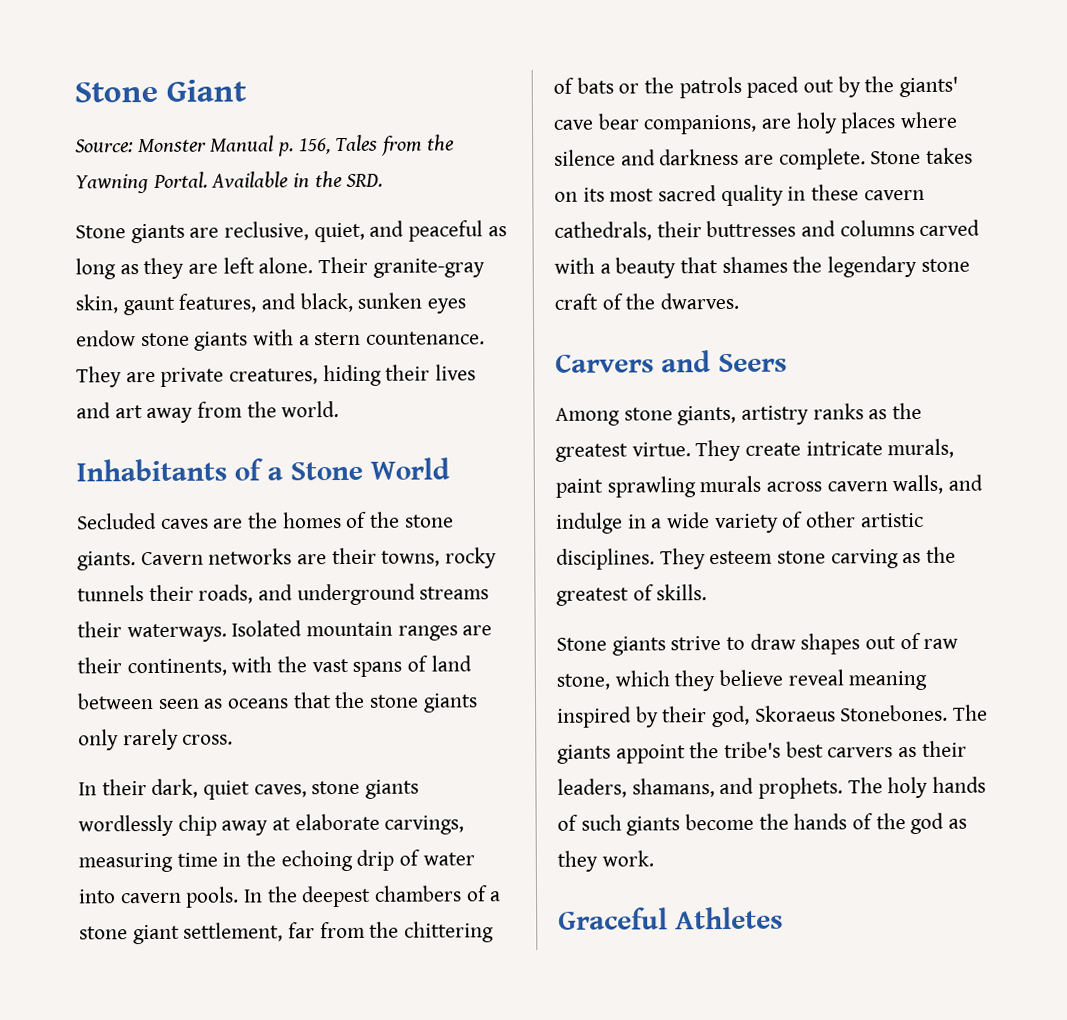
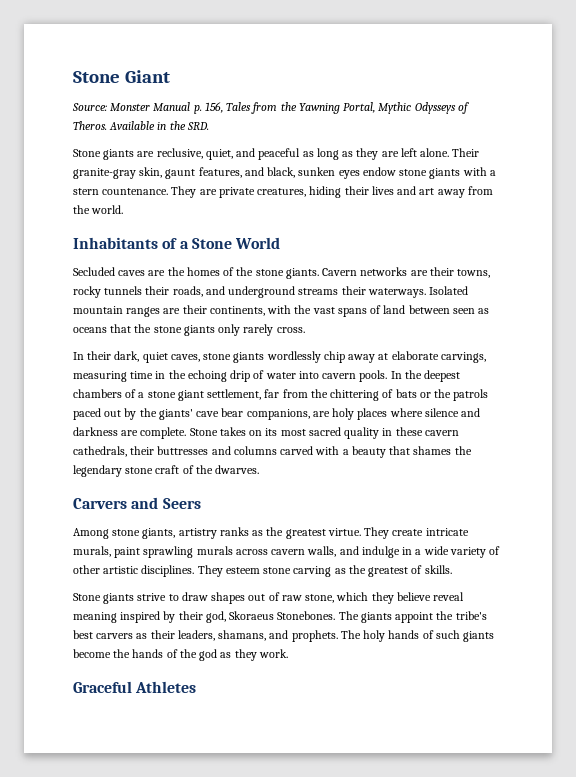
- Source: Monster Manual p. 156, Tales from the Yawning Portal.
+ Source: Monster Manual p. 156, Tales from the Yawning Portal, Mythic Odysseys of Theros.

